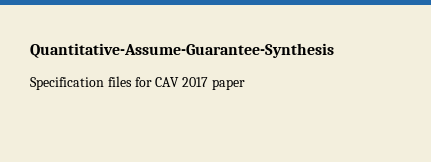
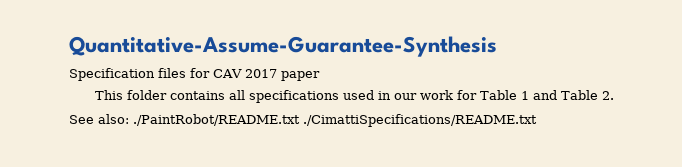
+ This folder contains all specifications used in our work for Table 1 and Table 2.
+ See also: ./PaintRobot/README.txt ./CimattiSpecifications/README.txt

